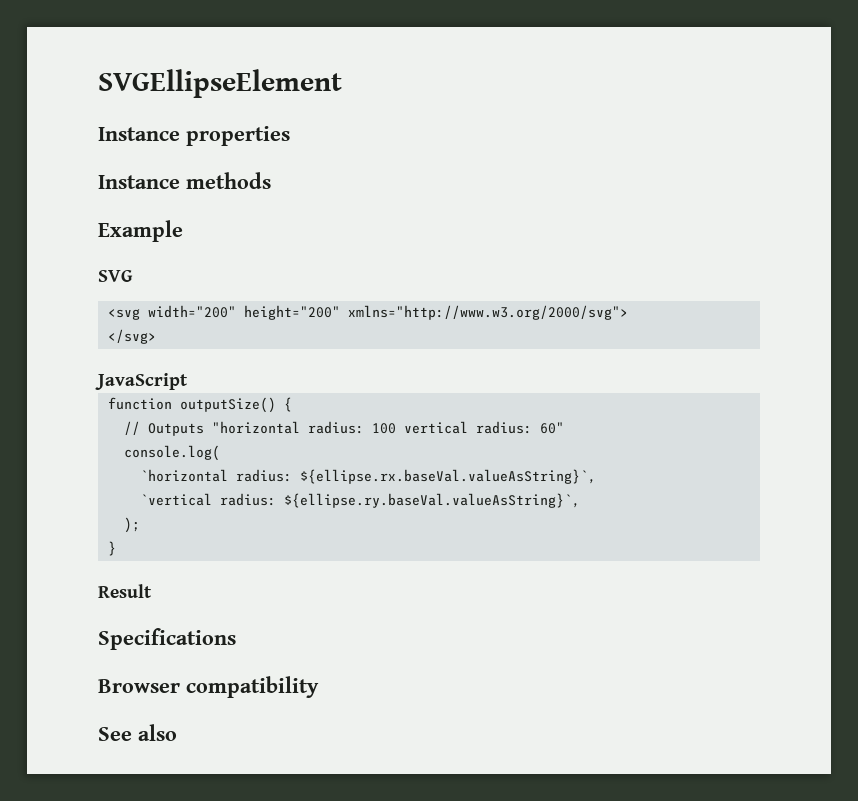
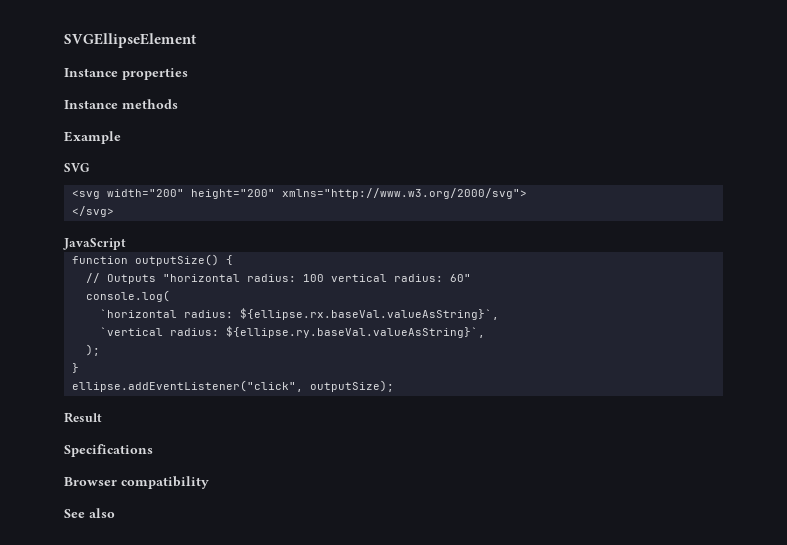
+ ellipse.addEventListener("click", outputSize);

